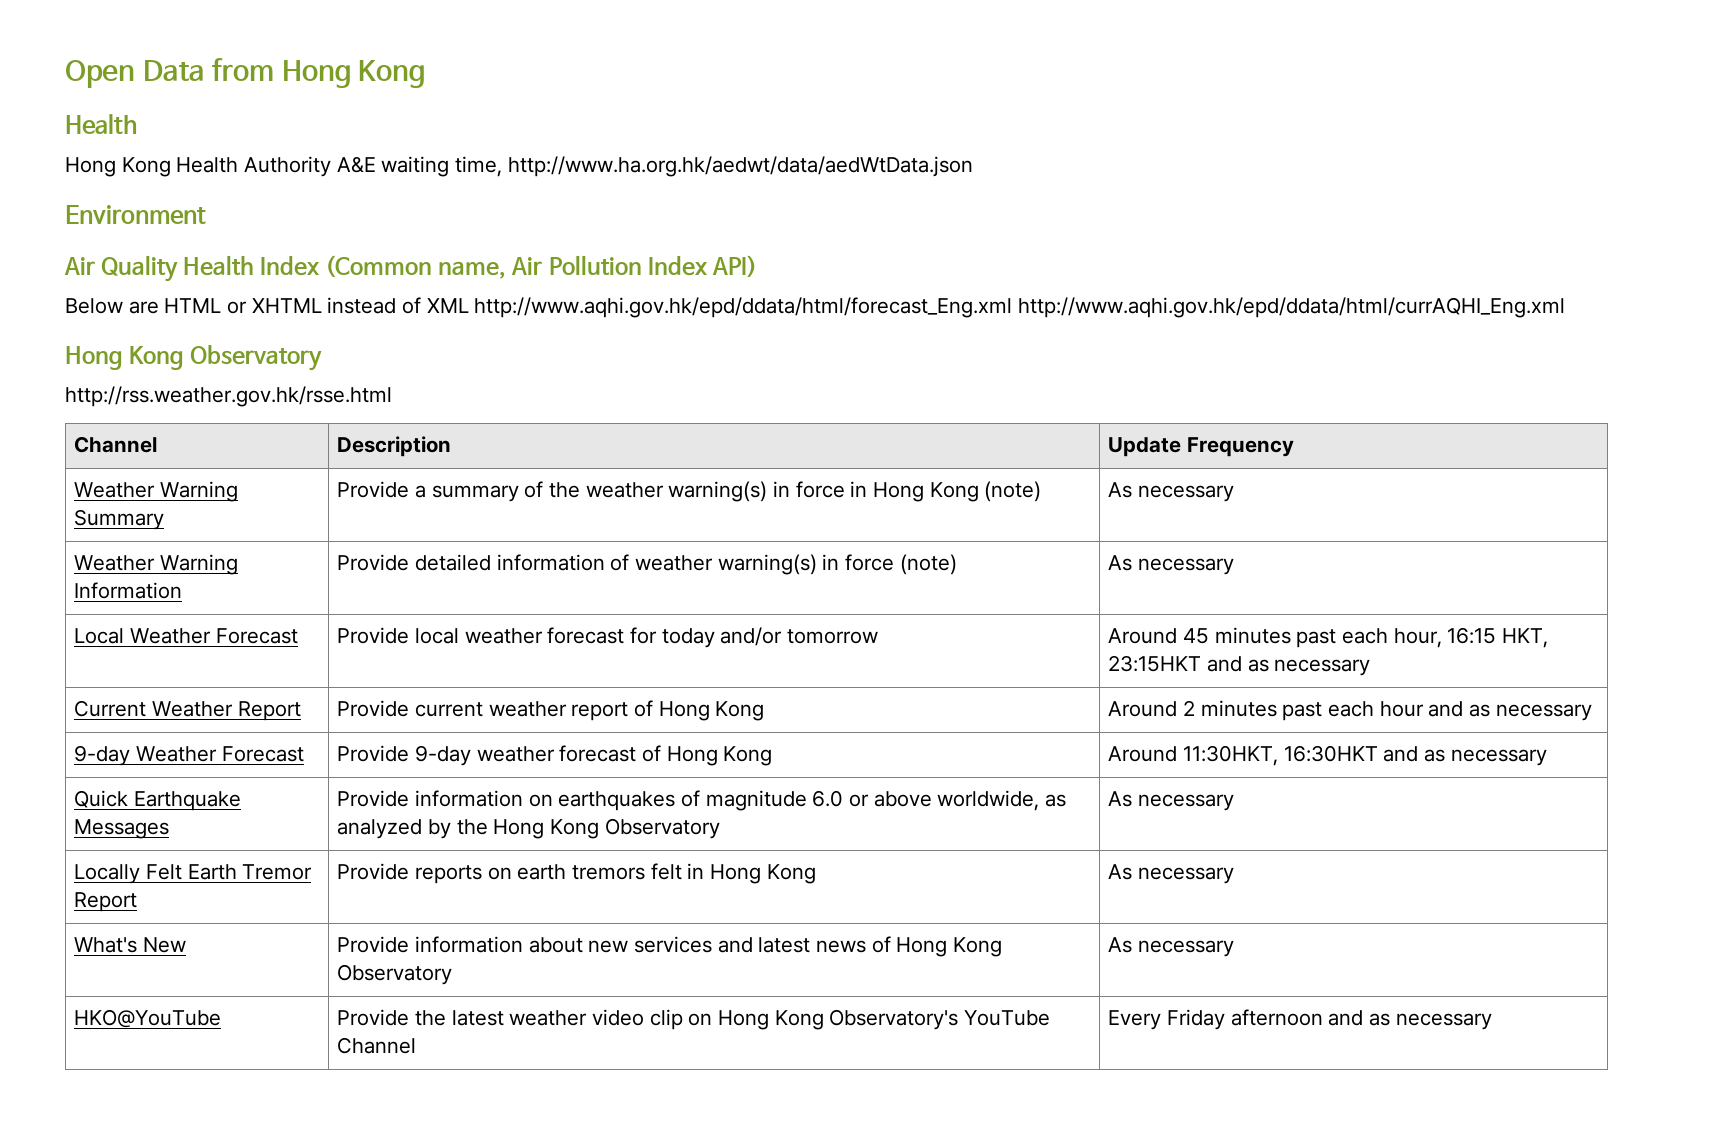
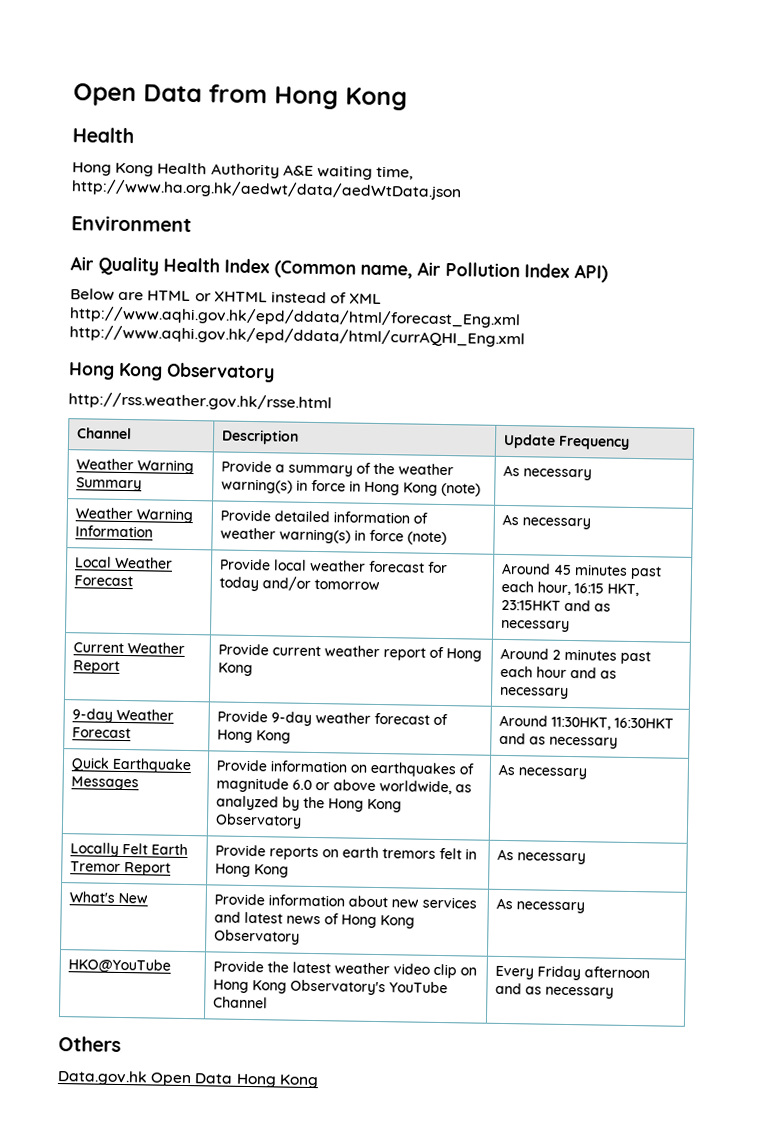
+ Others
+ Data.gov.hk Open Data Hong Kong

